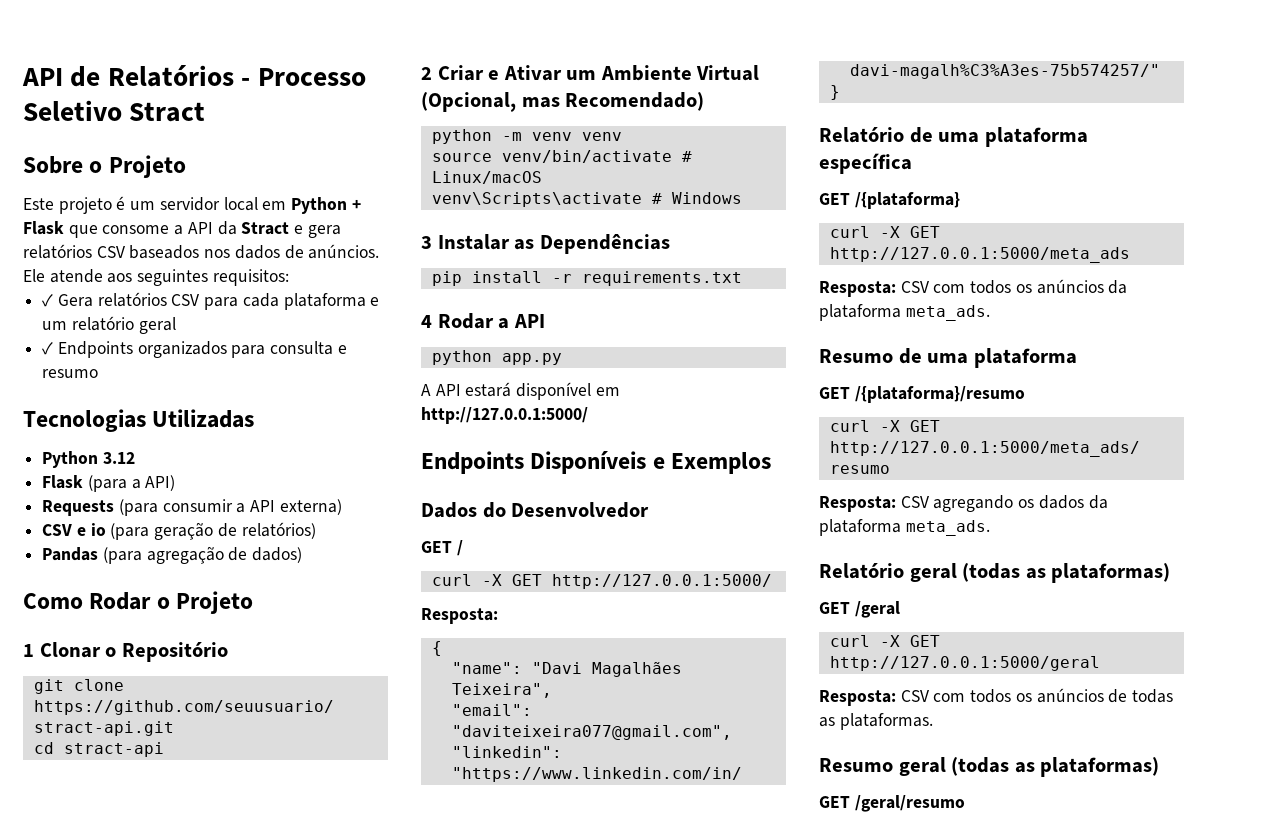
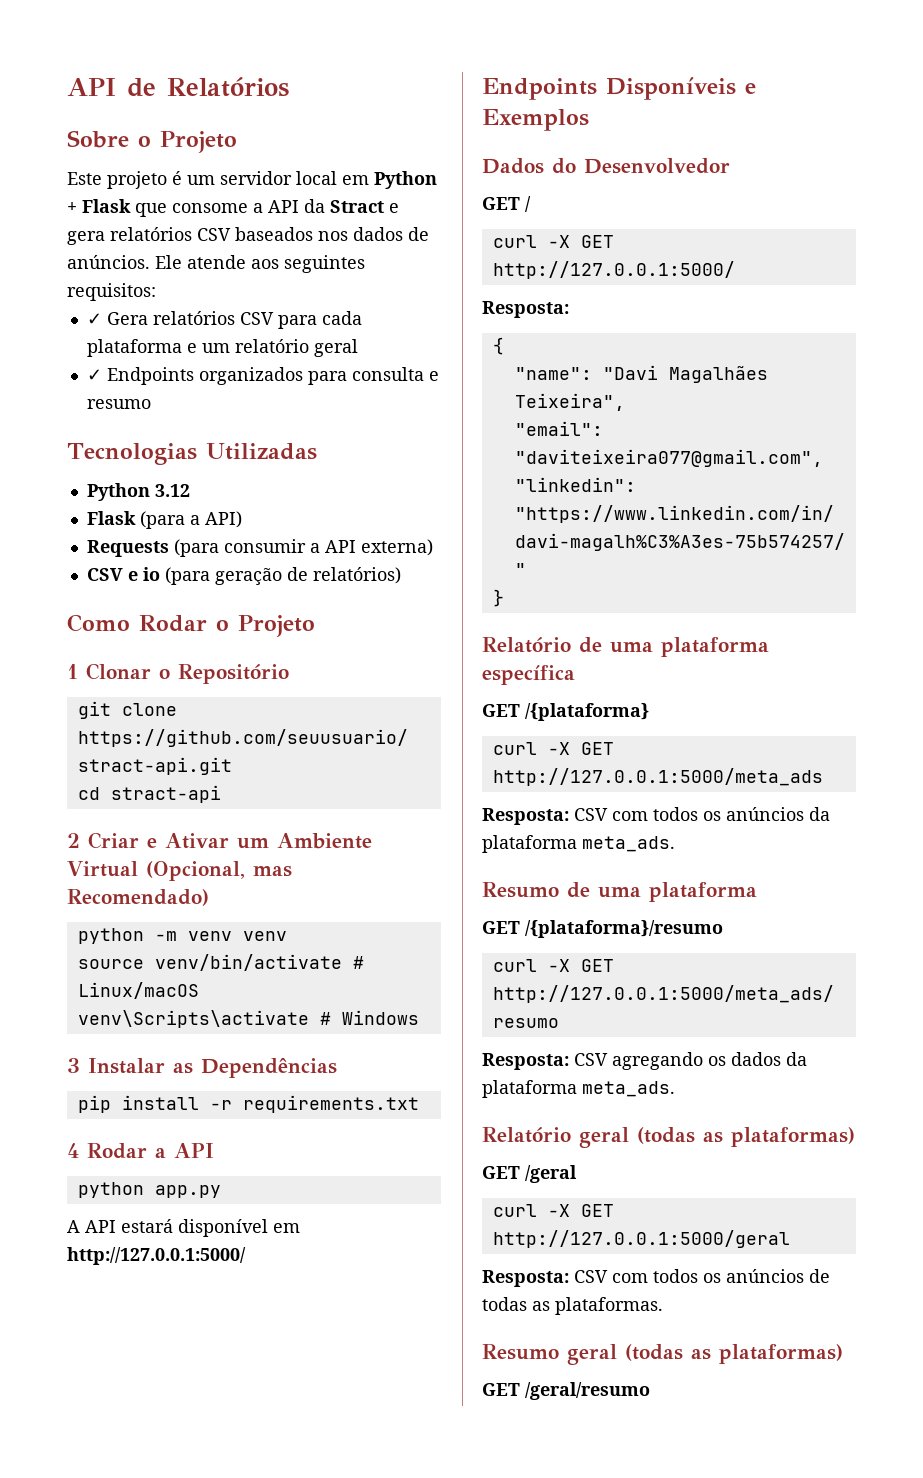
- API de Relatórios - Processo Seletivo Stract
+ API de Relatórios
- Pandas (para agregação de dados)

